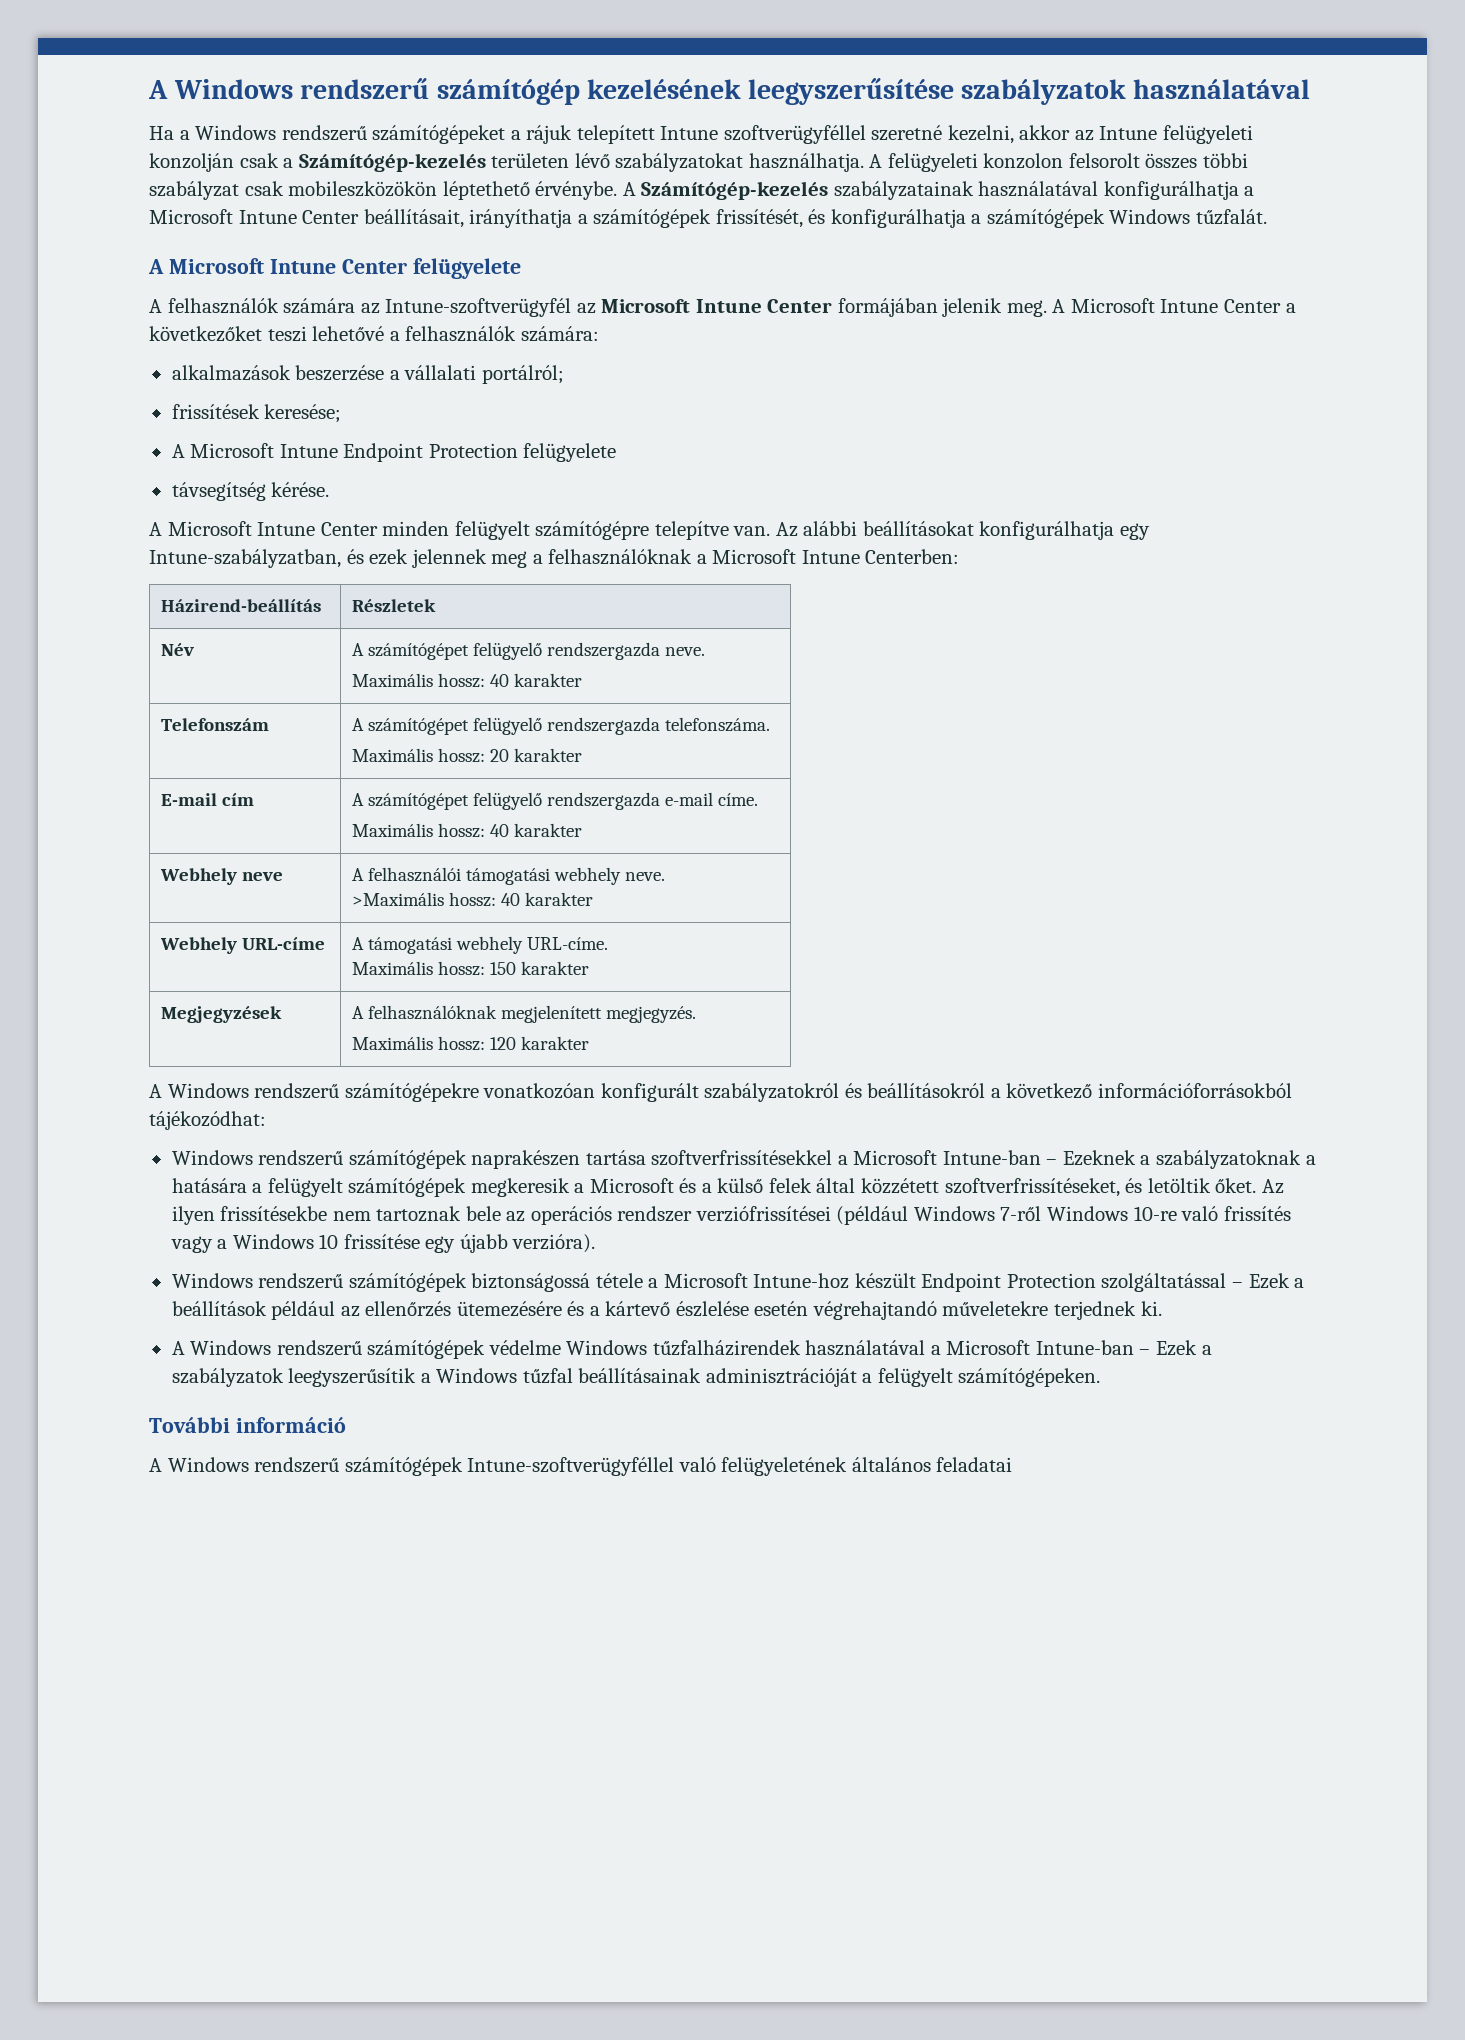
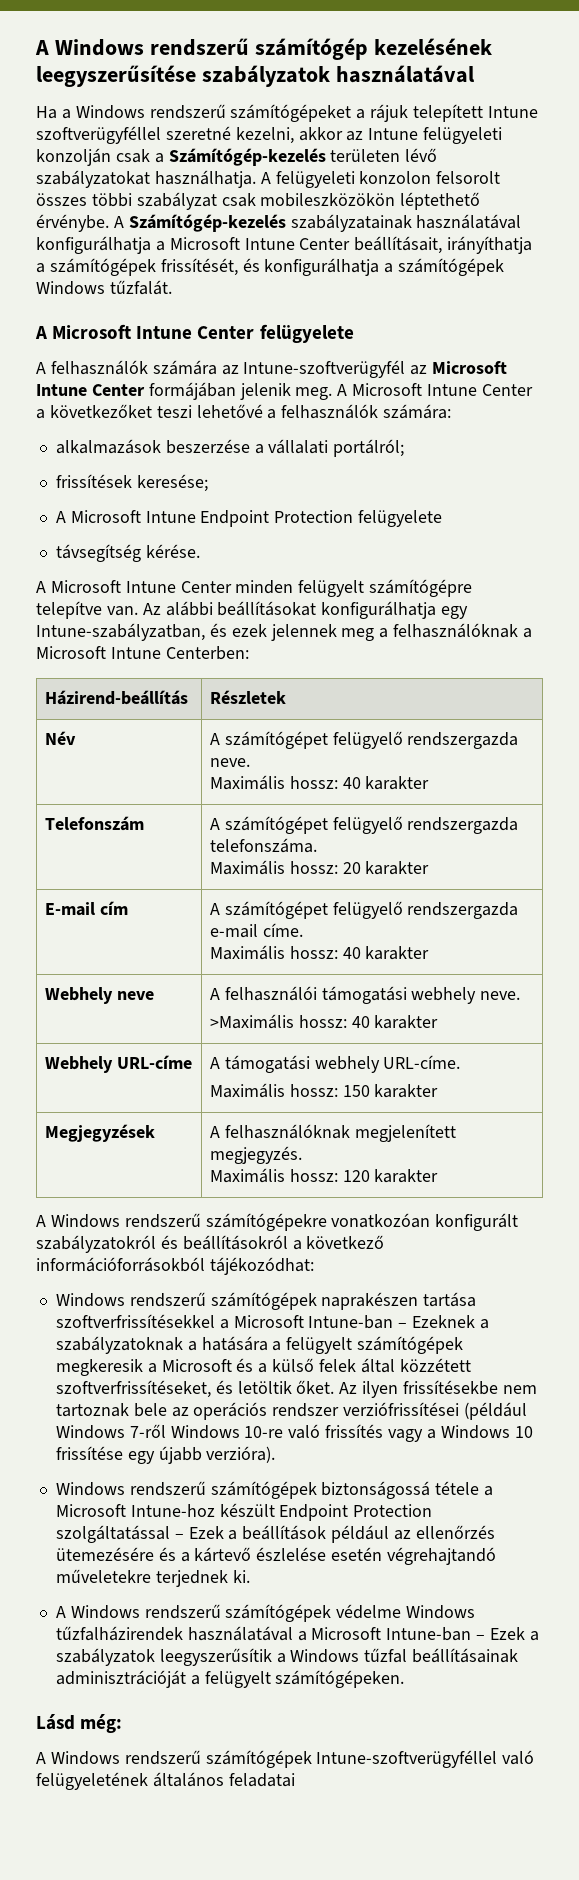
- További információ
+ Lásd még:

